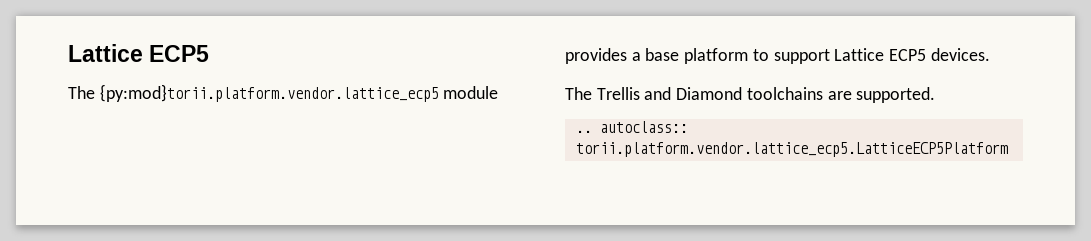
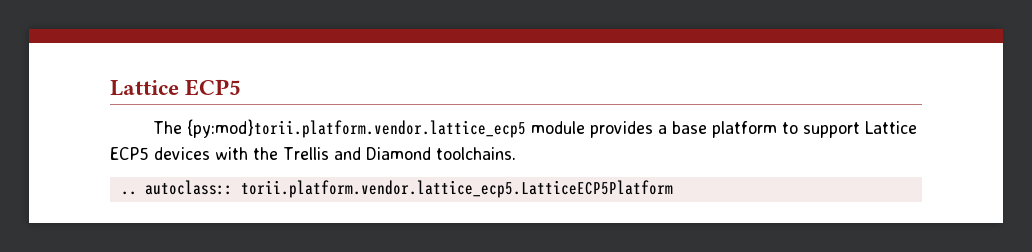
- The {py:mod}torii.platform.vendor.lattice_ecp5 module provides a base platform to support Lattice ECP5 devices.
- The Trellis and Diamond toolchains are supported.
+ The {py:mod}torii.platform.vendor.lattice_ecp5 module provides a base platform to support Lattice ECP5 devices with the Trellis and Diamond toolchains.

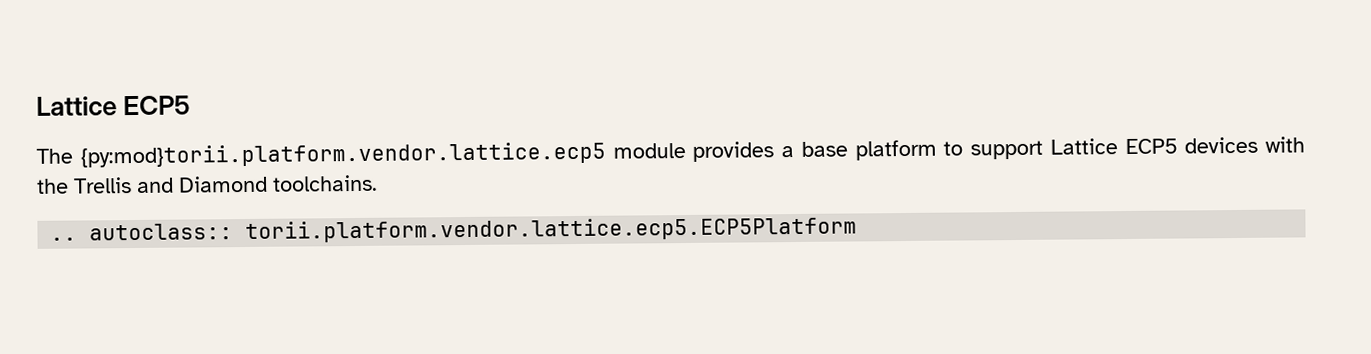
- The {py:mod}torii.platform.vendor.lattice_ecp5 module provides a base platform to support Lattice ECP5 devices with the Trellis and Diamond toolchains.
+ The {py:mod}torii.platform.vendor.lattice.ecp5 module provides a base platform to support Lattice ECP5 devices with the Trellis and Diamond toolchains.
- .. autoclass:: torii.platform.vendor.lattice_ecp5.LatticeECP5Platform
+ .. autoclass:: torii.platform.vendor.lattice.ecp5.ECP5Platform

